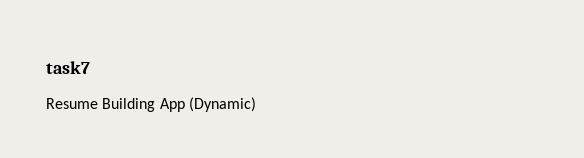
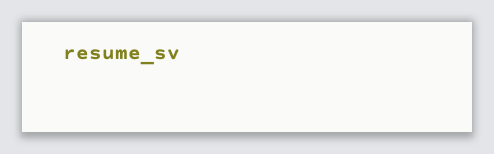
- task7
- Resume Building App (Dynamic)
+ resume_sv

